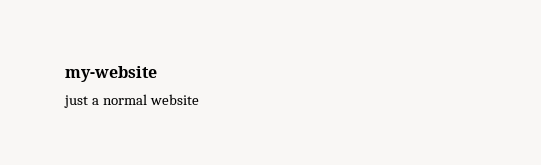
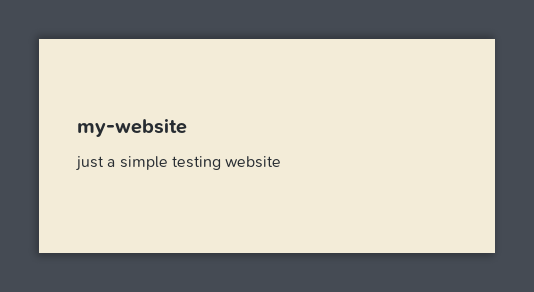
- just a normal website
+ just a simple testing website

